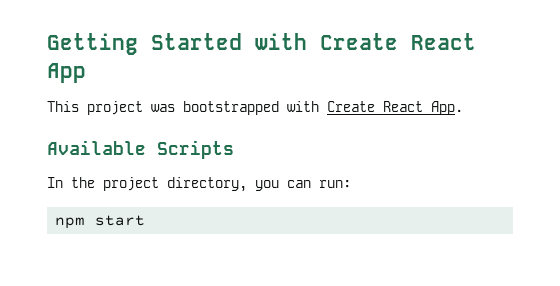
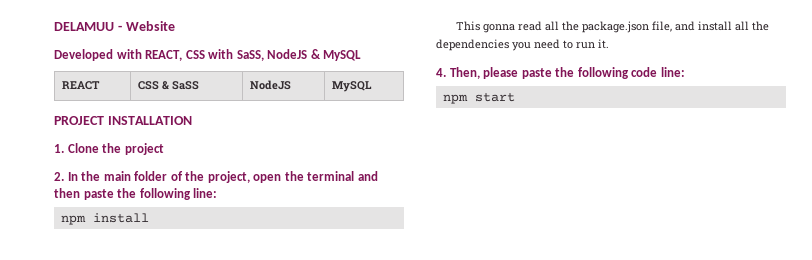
- Getting Started with Create React App
- This project was bootstrapped with Create React App.
- Available Scripts
- In the project directory, you can run:
+ DELAMUU - Website
+ Developed with REACT, CSS with SaSS, NodeJS & MySQL
+ REACT | CSS & SaSS | NodeJS | MySQL
+ PROJECT INSTALLATION
+ 1. Clone the project
+ 2. In the main folder of the project, open the terminal and then paste the following line:
+ npm install
+ This gonna read all the package.json file, and install all the dependencies you need to run it.
+ 4. Then, please paste the following code line:

